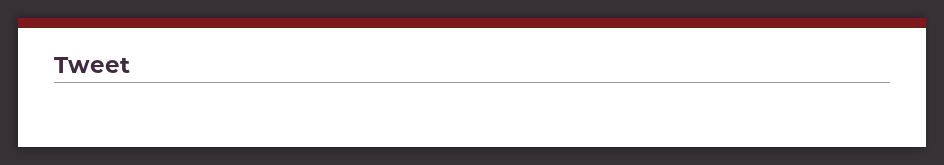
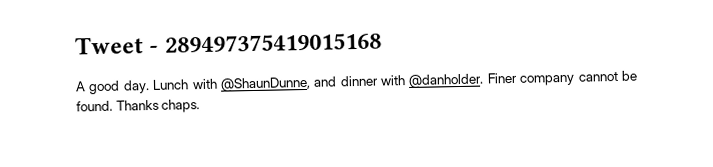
- Tweet
+ Tweet - 289497375419015168
+ A good day. Lunch with @ShaunDunne, and dinner with @danholder. Finer company cannot be found. Thanks chaps.

